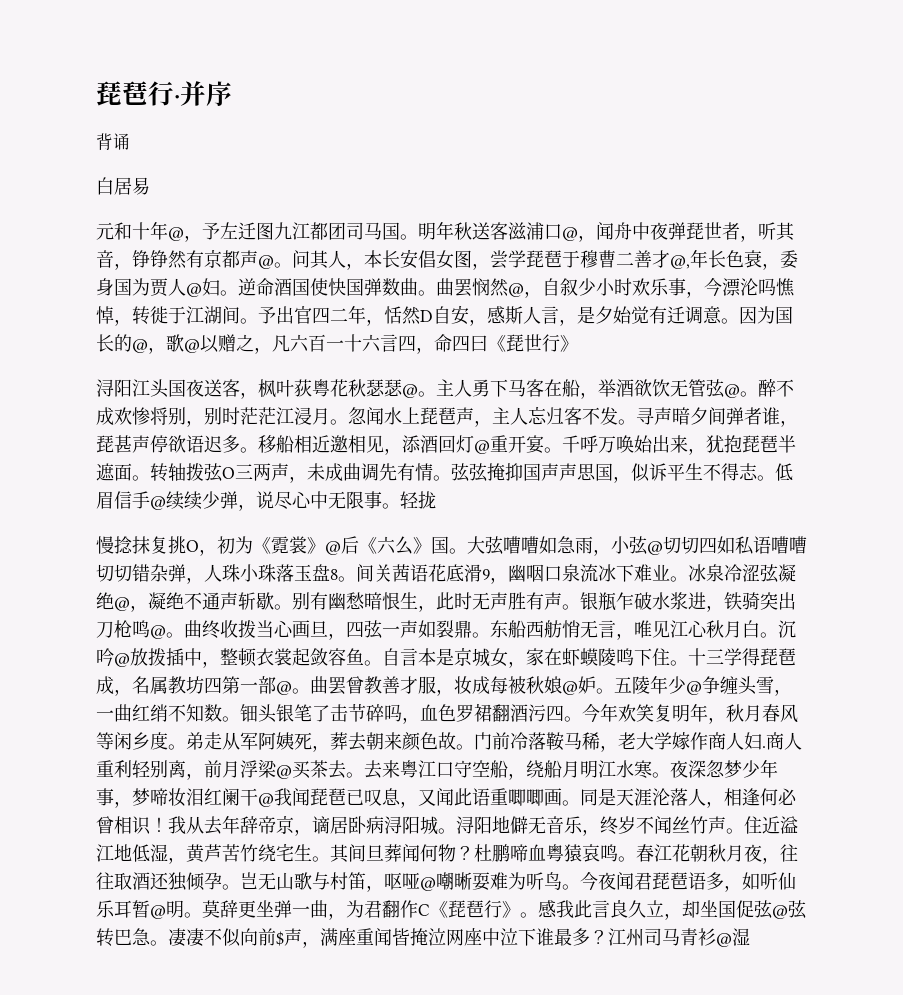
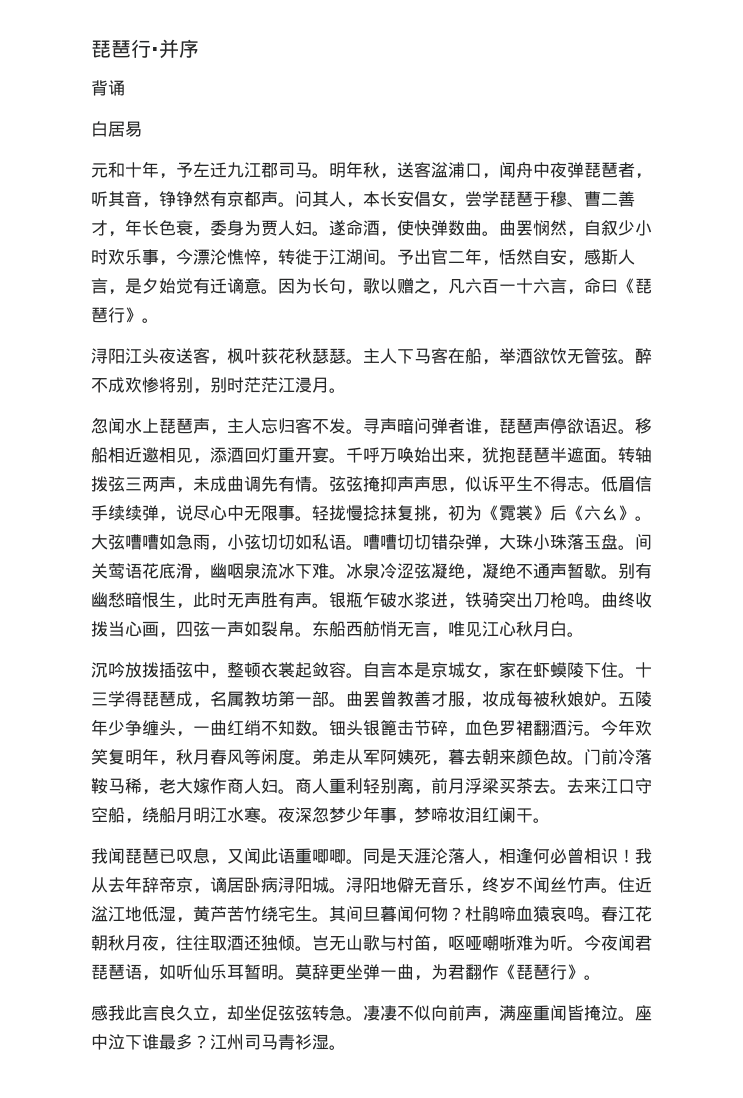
- 元和十年@，予左迁图九江都团司马国。明年秋送客滋浦口@，闻舟中夜弹琵世者，听其音，铮铮然有京都声@。
+ 元和十年，予左迁九江郡司马。明年秋，送客湓浦口，闻舟中夜弹琵琶者，听其音，铮铮然有京都声。
- 问其人，本长安倡女图，尝学琵琶于穆曹二善才@,年长色衰，委身国为贾人@妇。逆命酒国使快国弹数曲。
+ 问其人，本长安倡女，尝学琵琶于穆、曹二善才，年长色衰，委身为贾人妇。遂命酒，使快弹数曲。
- 曲罢悯然@，自叙少小时欢乐事，今漂沦吗憔悼，转徙于江湖间。
+ 曲罢悯然，自叙少小时欢乐事，今漂沦憔悴，转徙于江湖间。
- 予出官四二年，恬然D自安，感斯人言，是夕始觉有迁调意。
+ 予出官二年，恬然自安，感斯人言，是夕始觉有迁谪意。
- 因为国长的@，歌@以赠之，凡六百一十六言四，命四曰《琵世行》
+ 因为长句，歌以赠之，凡六百一十六言，命曰《琵琶行》。
- 浔阳江头国夜送客，枫叶荻粤花秋瑟瑟@。主人勇下马客在船，举酒欲饮无管弦@。
+ 浔阳江头夜送客，枫叶荻花秋瑟瑟。主人下马客在船，举酒欲饮无管弦。
- 醉不成欢惨将别，别时茫茫江浸月。忽闻水上琵琶声，主人忘归客不发。
+ 醉不成欢惨将别，别时茫茫江浸月。
+ 忽闻水上琵琶声，主人忘归客不发。
- 寻声暗夕间弹者谁，琵甚声停欲语迟多。
+ 寻声暗问弹者谁，琵琶声停欲语迟。
- 移船相近邀相见，添酒回灯@重开宴。
+ 移船相近邀相见，添酒回灯重开宴。
- 转轴拨弦O三两声，未成曲调先有情。
+ 转轴拨弦三两声，未成曲调先有情。
- 弦弦掩抑国声声思国，似诉平生不得志。
+ 弦弦掩抑声声思，似诉平生不得志。
- 低眉信手@续续少弹，说尽心中无限事。
+ 低眉信手续续弹，说尽心中无限事。
- 轻拢
- 慢捻抹复挑O，初为《霓裳》@后《六么》国。
+ 轻拢慢捻抹复挑，初为《霓裳》后《六幺》。
- 大弦嘈嘈如急雨，小弦@切切四如私语嘈嘈切切错杂弹，人珠小珠落玉盘8。间关茜语花底滑9，幽咽口泉流冰下难业。
+ 大弦嘈嘈如急雨，小弦切切如私语。嘈嘈切切错杂弹，大珠小珠落玉盘。间关莺语花底滑，幽咽泉流冰下难。
- 冰泉冷涩弦凝绝@，凝绝不通声斩歇。
+ 冰泉冷涩弦凝绝，凝绝不通声暂歇。
- 银瓶乍破水浆进，铁骑突出刀枪鸣@。
+ 银瓶乍破水浆迸，铁骑突出刀枪鸣。
- 曲终收拨当心画旦，四弦一声如裂鼎。
+ 曲终收拨当心画，四弦一声如裂帛。
- 东船西舫悄无言，唯见江心秋月白。沉吟@放拨插中，整顿衣裳起敛容鱼。
+ 东船西舫悄无言，唯见江心秋月白。
+ 沉吟放拨插弦中，整顿衣裳起敛容。
- 自言本是京城女，家在虾蟆陵鸣下住。
+ 自言本是京城女，家在虾蟆陵下住。
- 十三学得琵琶成，名属教坊四第一部@。
+ 十三学得琵琶成，名属教坊第一部。
- 曲罢曾教善才服，妆成每被秋娘@妒。
+ 曲罢曾教善才服，妆成每被秋娘妒。
- 五陵年少@争缠头雪，一曲红绡不知数。
+ 五陵年少争缠头，一曲红绡不知数。
- 钿头银笔了击节碎吗，血色罗裙翻酒污四。
+ 钿头银篦击节碎，血色罗裙翻酒污。
- 今年欢笑复明年，秋月春风等闲乡度。
+ 今年欢笑复明年，秋月春风等闲度。
- 弟走从军阿姨死，葬去朝来颜色故。
+ 弟走从军阿姨死，暮去朝来颜色故。
- 门前冷落鞍马稀，老大学嫁作商人妇.
+ 门前冷落鞍马稀，老大嫁作商人妇。
- 商人重利轻别离，前月浮梁@买茶去。
+ 商人重利轻别离，前月浮梁买茶去。
- 去来粤江口守空船，绕船月明江水寒。
+ 去来江口守空船，绕船月明江水寒。
- 夜深忽梦少年事，梦啼妆泪红阑干@我闻琵琶已叹息，又闻此语重唧唧画。
+ 夜深忽梦少年事，梦啼妆泪红阑干。
+ 我闻琵琶已叹息，又闻此语重唧唧。
- 住近溢江地低湿，黄芦苦竹绕宅生。
+ 住近湓江地低湿，黄芦苦竹绕宅生。
- 其间旦葬闻何物？
+ 其间旦暮闻何物？
- 杜鹏啼血粤猿哀鸣。
+ 杜鹃啼血猿哀鸣。
- 春江花朝秋月夜，往往取酒还独倾孕。
+ 春江花朝秋月夜，往往取酒还独倾。
- 岂无山歌与村笛，呕哑@嘲晰耍难为听鸟。
+ 岂无山歌与村笛，呕哑嘲哳难为听。
- 今夜闻君琵琶语多，如听仙乐耳暂@明。
+ 今夜闻君琵琶语，如听仙乐耳暂明。
- 莫辞更坐弹一曲，为君翻作C《琵琶行》。感我此言良久立，却坐国促弦@弦转巴急。
+ 莫辞更坐弹一曲，为君翻作《琵琶行》。
+ 感我此言良久立，却坐促弦弦转急。
- 凄凄不似向前$声，满座重闻皆掩泣网座中泣下谁最多？
+ 凄凄不似向前声，满座重闻皆掩泣。座中泣下谁最多？
- 江州司马青衫@湿
+ 江州司马青衫湿。

